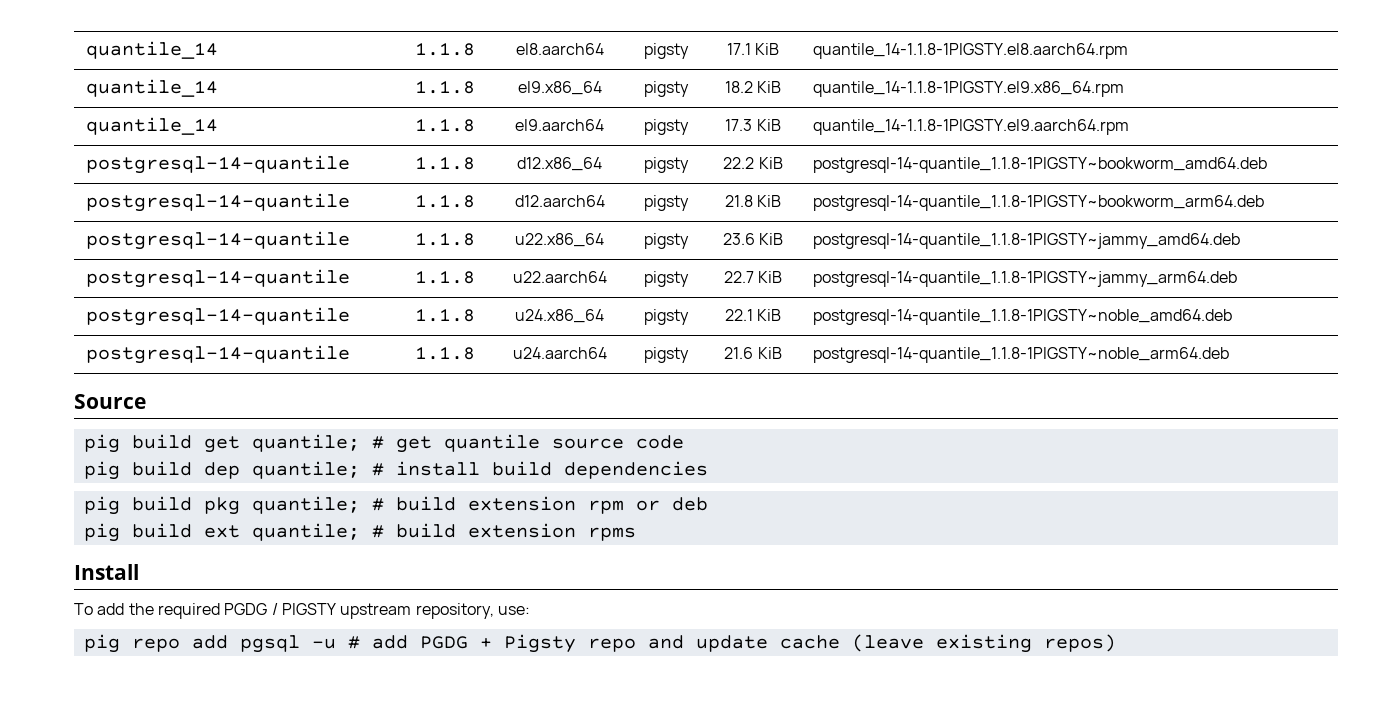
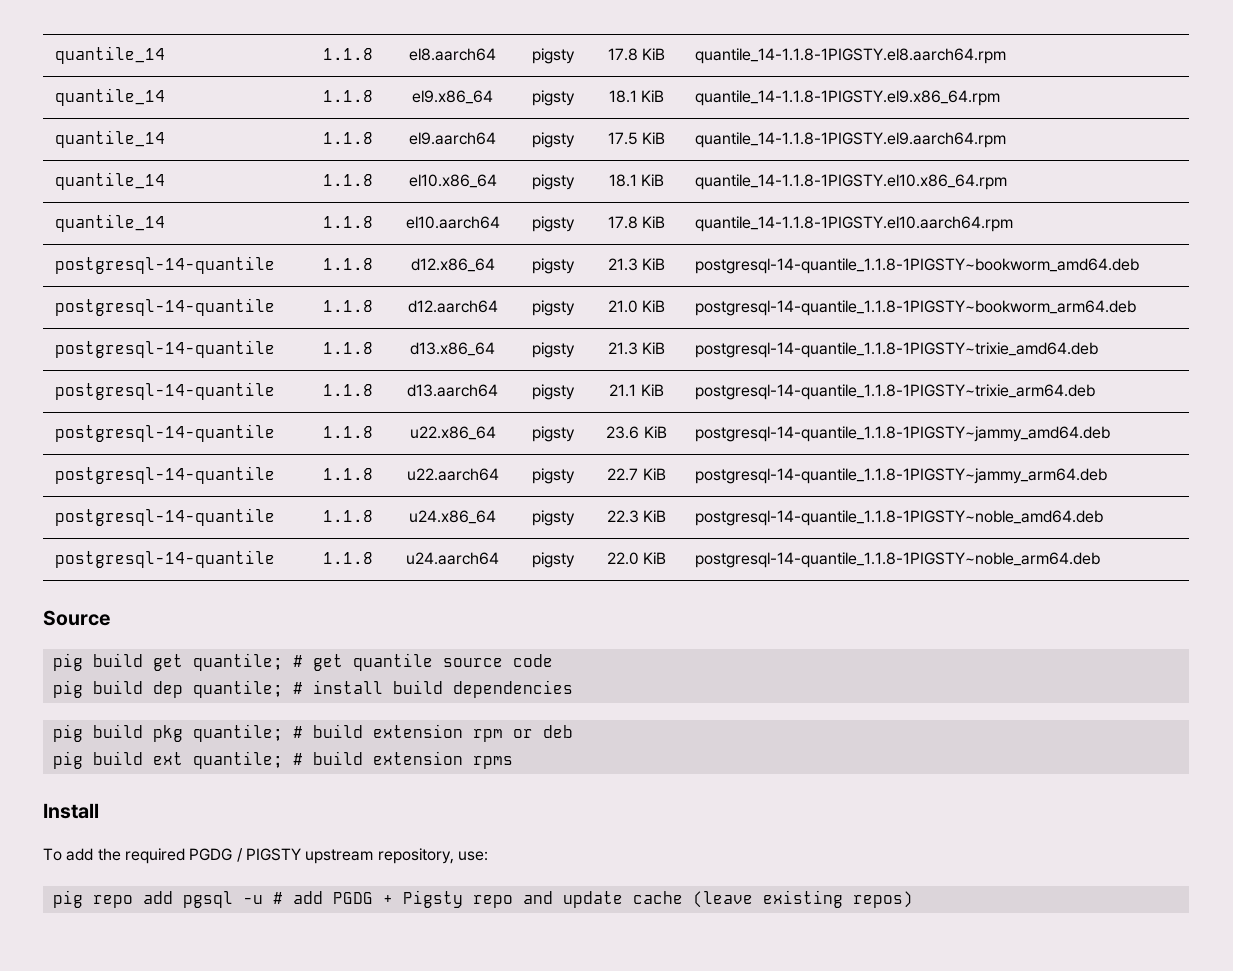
- quantile_14 | 1.1.8 | el8.aarch64 | pigsty | 17.1 KiB | quantile_14-1.1.8-1PIGSTY.el8.aarch64.rpm
+ quantile_14 | 1.1.8 | el8.aarch64 | pigsty | 17.8 KiB | quantile_14-1.1.8-1PIGSTY.el8.aarch64.rpm
- quantile_14 | 1.1.8 | el9.x86_64 | pigsty | 18.2 KiB | quantile_14-1.1.8-1PIGSTY.el9.x86_64.rpm
+ quantile_14 | 1.1.8 | el9.x86_64 | pigsty | 18.1 KiB | quantile_14-1.1.8-1PIGSTY.el9.x86_64.rpm
- quantile_14 | 1.1.8 | el9.aarch64 | pigsty | 17.3 KiB | quantile_14-1.1.8-1PIGSTY.el9.aarch64.rpm
+ quantile_14 | 1.1.8 | el9.aarch64 | pigsty | 17.5 KiB | quantile_14-1.1.8-1PIGSTY.el9.aarch64.rpm
+ quantile_14 | 1.1.8 | el10.x86_64 | pigsty | 18.1 KiB | quantile_14-1.1.8-1PIGSTY.el10.x86_64.rpm
+ quantile_14 | 1.1.8 | el10.aarch64 | pigsty | 17.8 KiB | quantile_14-1.1.8-1PIGSTY.el10.aarch64.rpm
- postgresql-14-quantile | 1.1.8 | d12.x86_64 | pigsty | 22.2 KiB | postgresql-14-quantile_1.1.8-1PIGSTY~bookworm_amd64.deb
+ postgresql-14-quantile | 1.1.8 | d12.x86_64 | pigsty | 21.3 KiB | postgresql-14-quantile_1.1.8-1PIGSTY~bookworm_amd64.deb
- postgresql-14-quantile | 1.1.8 | d12.aarch64 | pigsty | 21.8 KiB | postgresql-14-quantile_1.1.8-1PIGSTY~bookworm_arm64.deb
+ postgresql-14-quantile | 1.1.8 | d12.aarch64 | pigsty | 21.0 KiB | postgresql-14-quantile_1.1.8-1PIGSTY~bookworm_arm64.deb
+ postgresql-14-quantile | 1.1.8 | d13.x86_64 | pigsty | 21.3 KiB | postgresql-14-quantile_1.1.8-1PIGSTY~trixie_amd64.deb
+ postgresql-14-quantile | 1.1.8 | d13.aarch64 | pigsty | 21.1 KiB | postgresql-14-quantile_1.1.8-1PIGSTY~trixie_arm64.deb
- postgresql-14-quantile | 1.1.8 | u24.x86_64 | pigsty | 22.1 KiB | postgresql-14-quantile_1.1.8-1PIGSTY~noble_amd64.deb
+ postgresql-14-quantile | 1.1.8 | u24.x86_64 | pigsty | 22.3 KiB | postgresql-14-quantile_1.1.8-1PIGSTY~noble_amd64.deb
- postgresql-14-quantile | 1.1.8 | u24.aarch64 | pigsty | 21.6 KiB | postgresql-14-quantile_1.1.8-1PIGSTY~noble_arm64.deb
+ postgresql-14-quantile | 1.1.8 | u24.aarch64 | pigsty | 22.0 KiB | postgresql-14-quantile_1.1.8-1PIGSTY~noble_arm64.deb

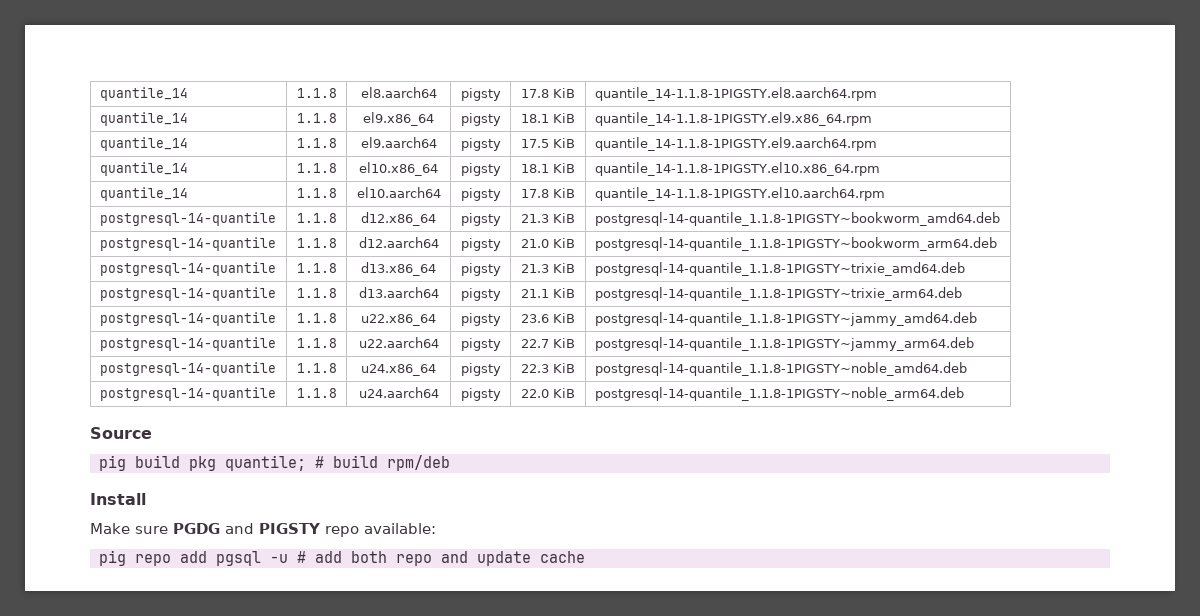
- pig build get quantile; # get quantile source code
- pig build dep quantile; # install build dependencies
- pig build pkg quantile; # build extension rpm or deb
- pig build ext quantile; # build extension rpms
+ pig build pkg quantile; # build rpm/deb
  Install
- To add the required PGDG / PIGSTY upstream repository, use:
+ Make sure PGDG and PIGSTY repo available:
- pig repo add pgsql -u # add PGDG + Pigsty repo and update cache (leave existing repos)
+ pig repo add pgsql -u # add both repo and update cache

